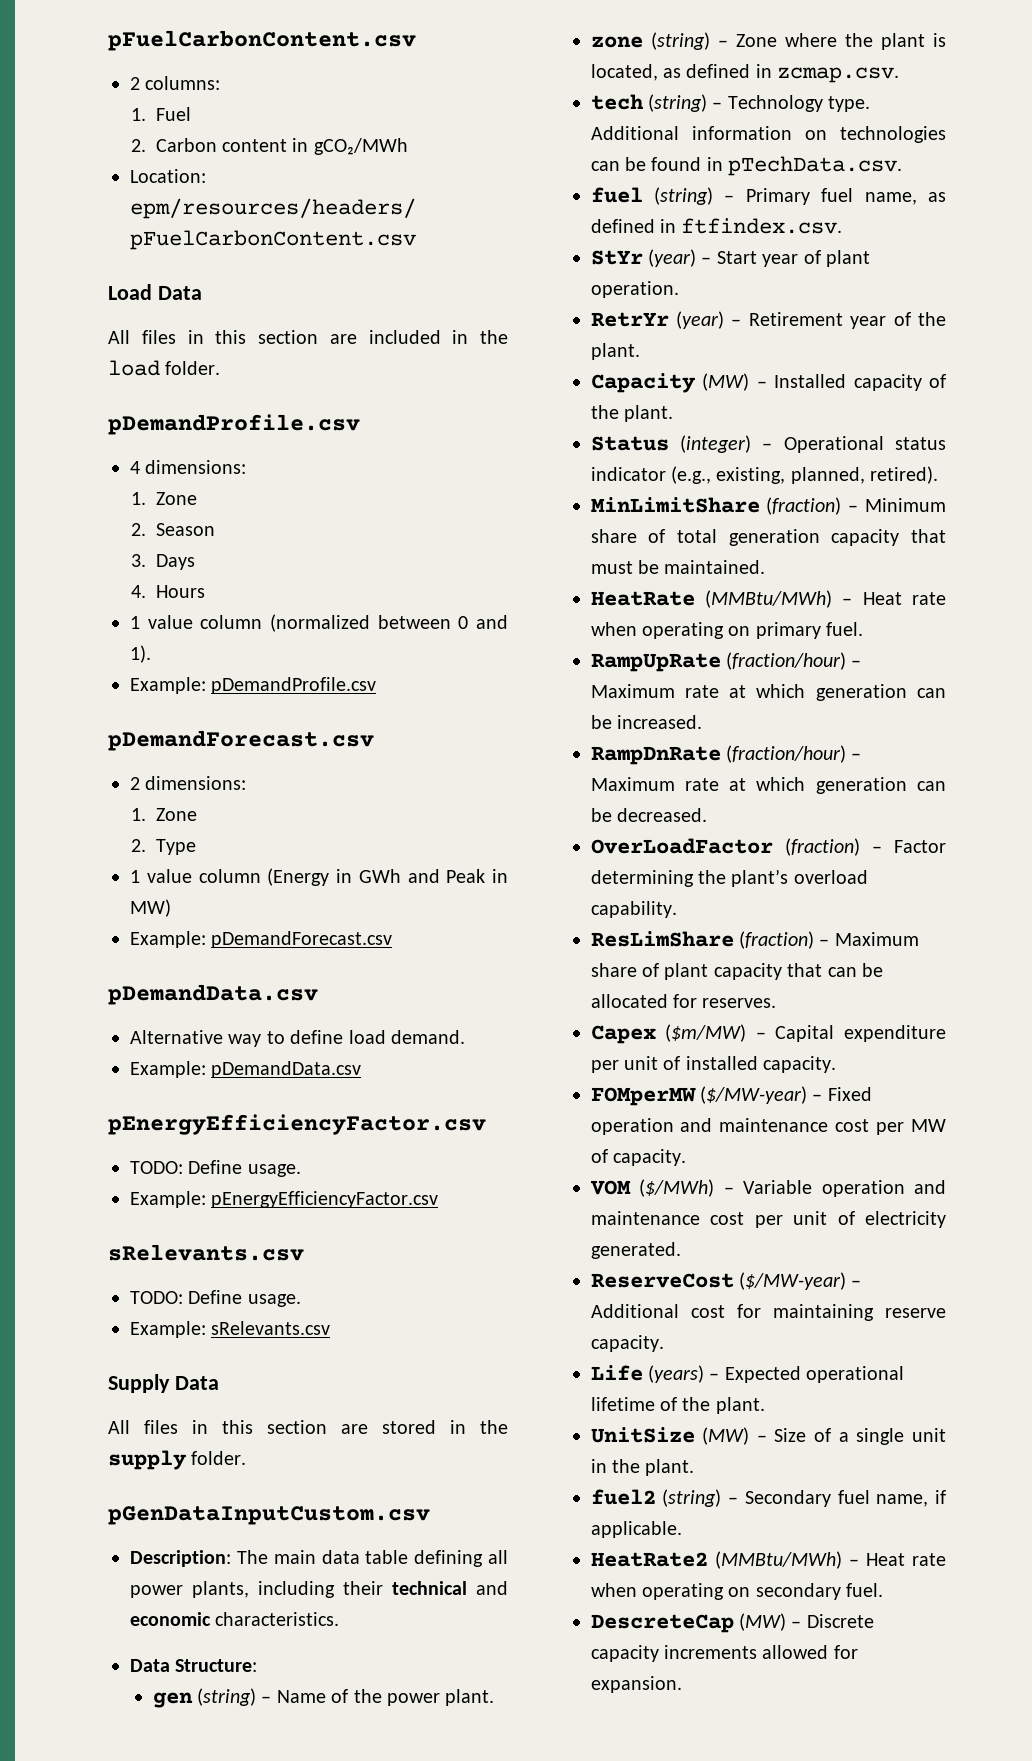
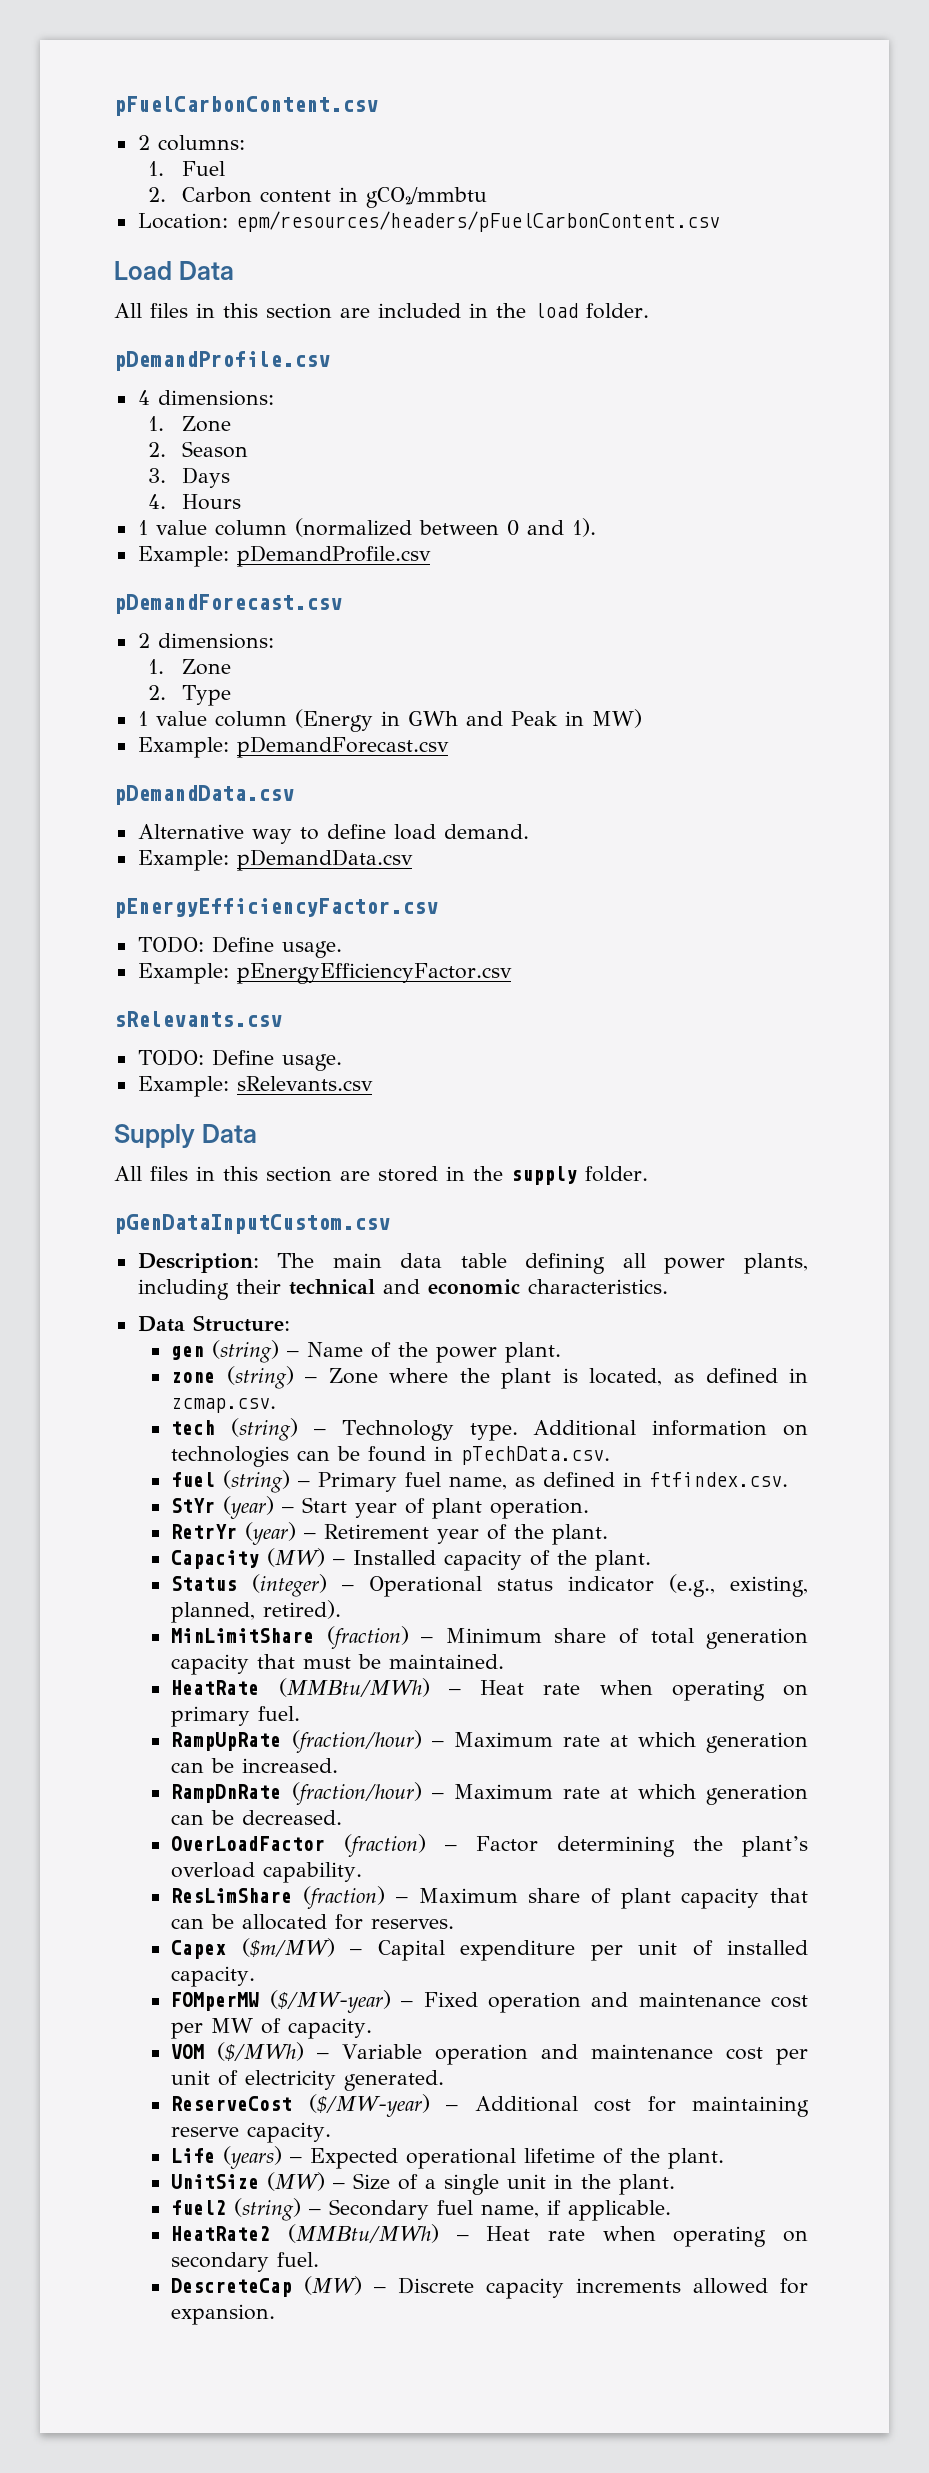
- 2. Carbon content in gCO₂/MWh
+ 2. Carbon content in gCO₂/mmbtu

